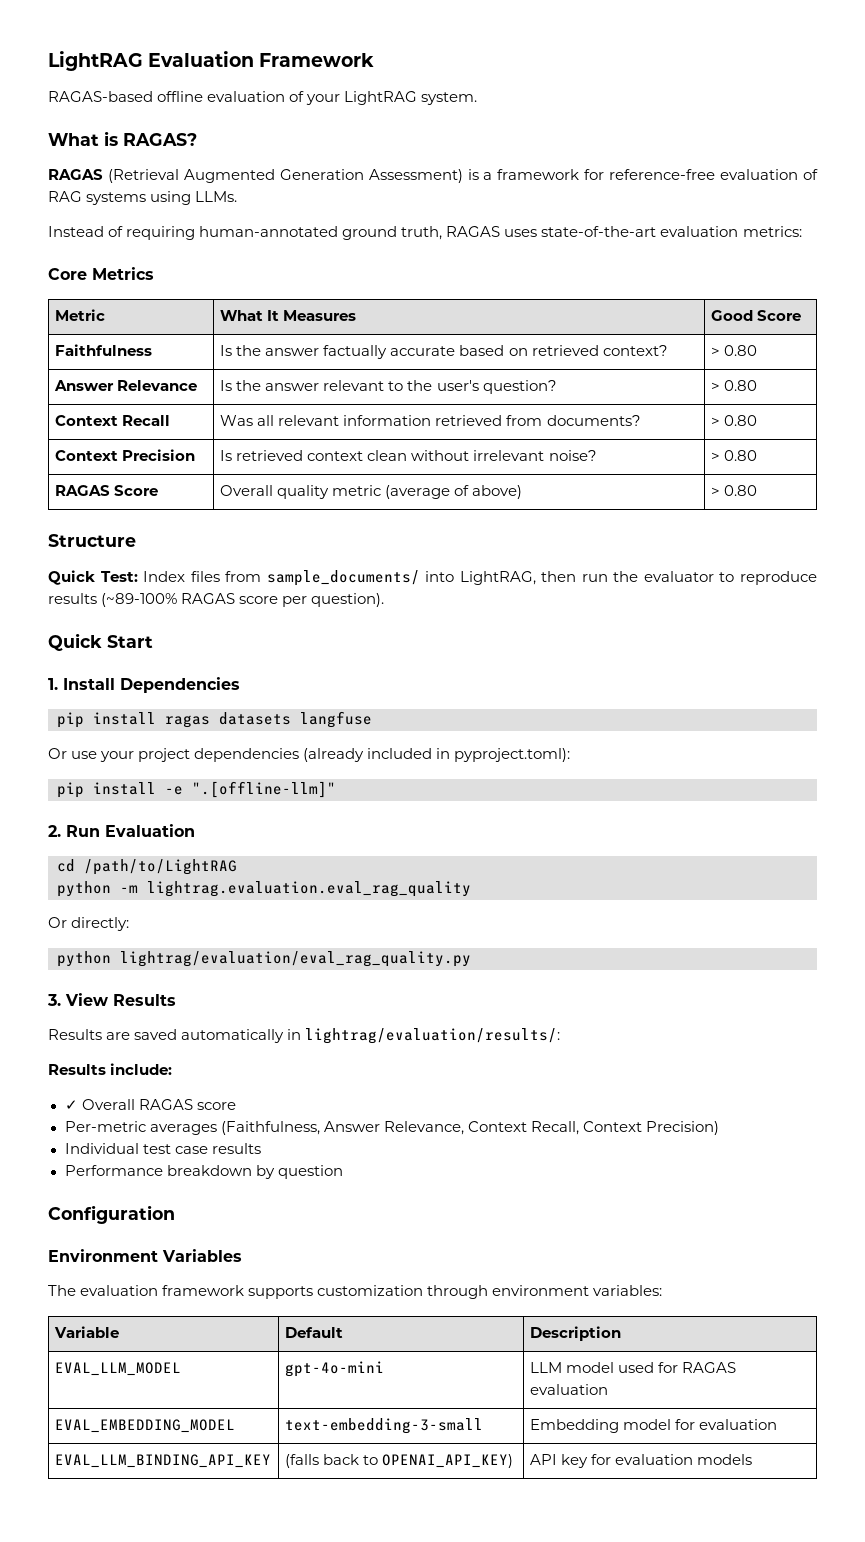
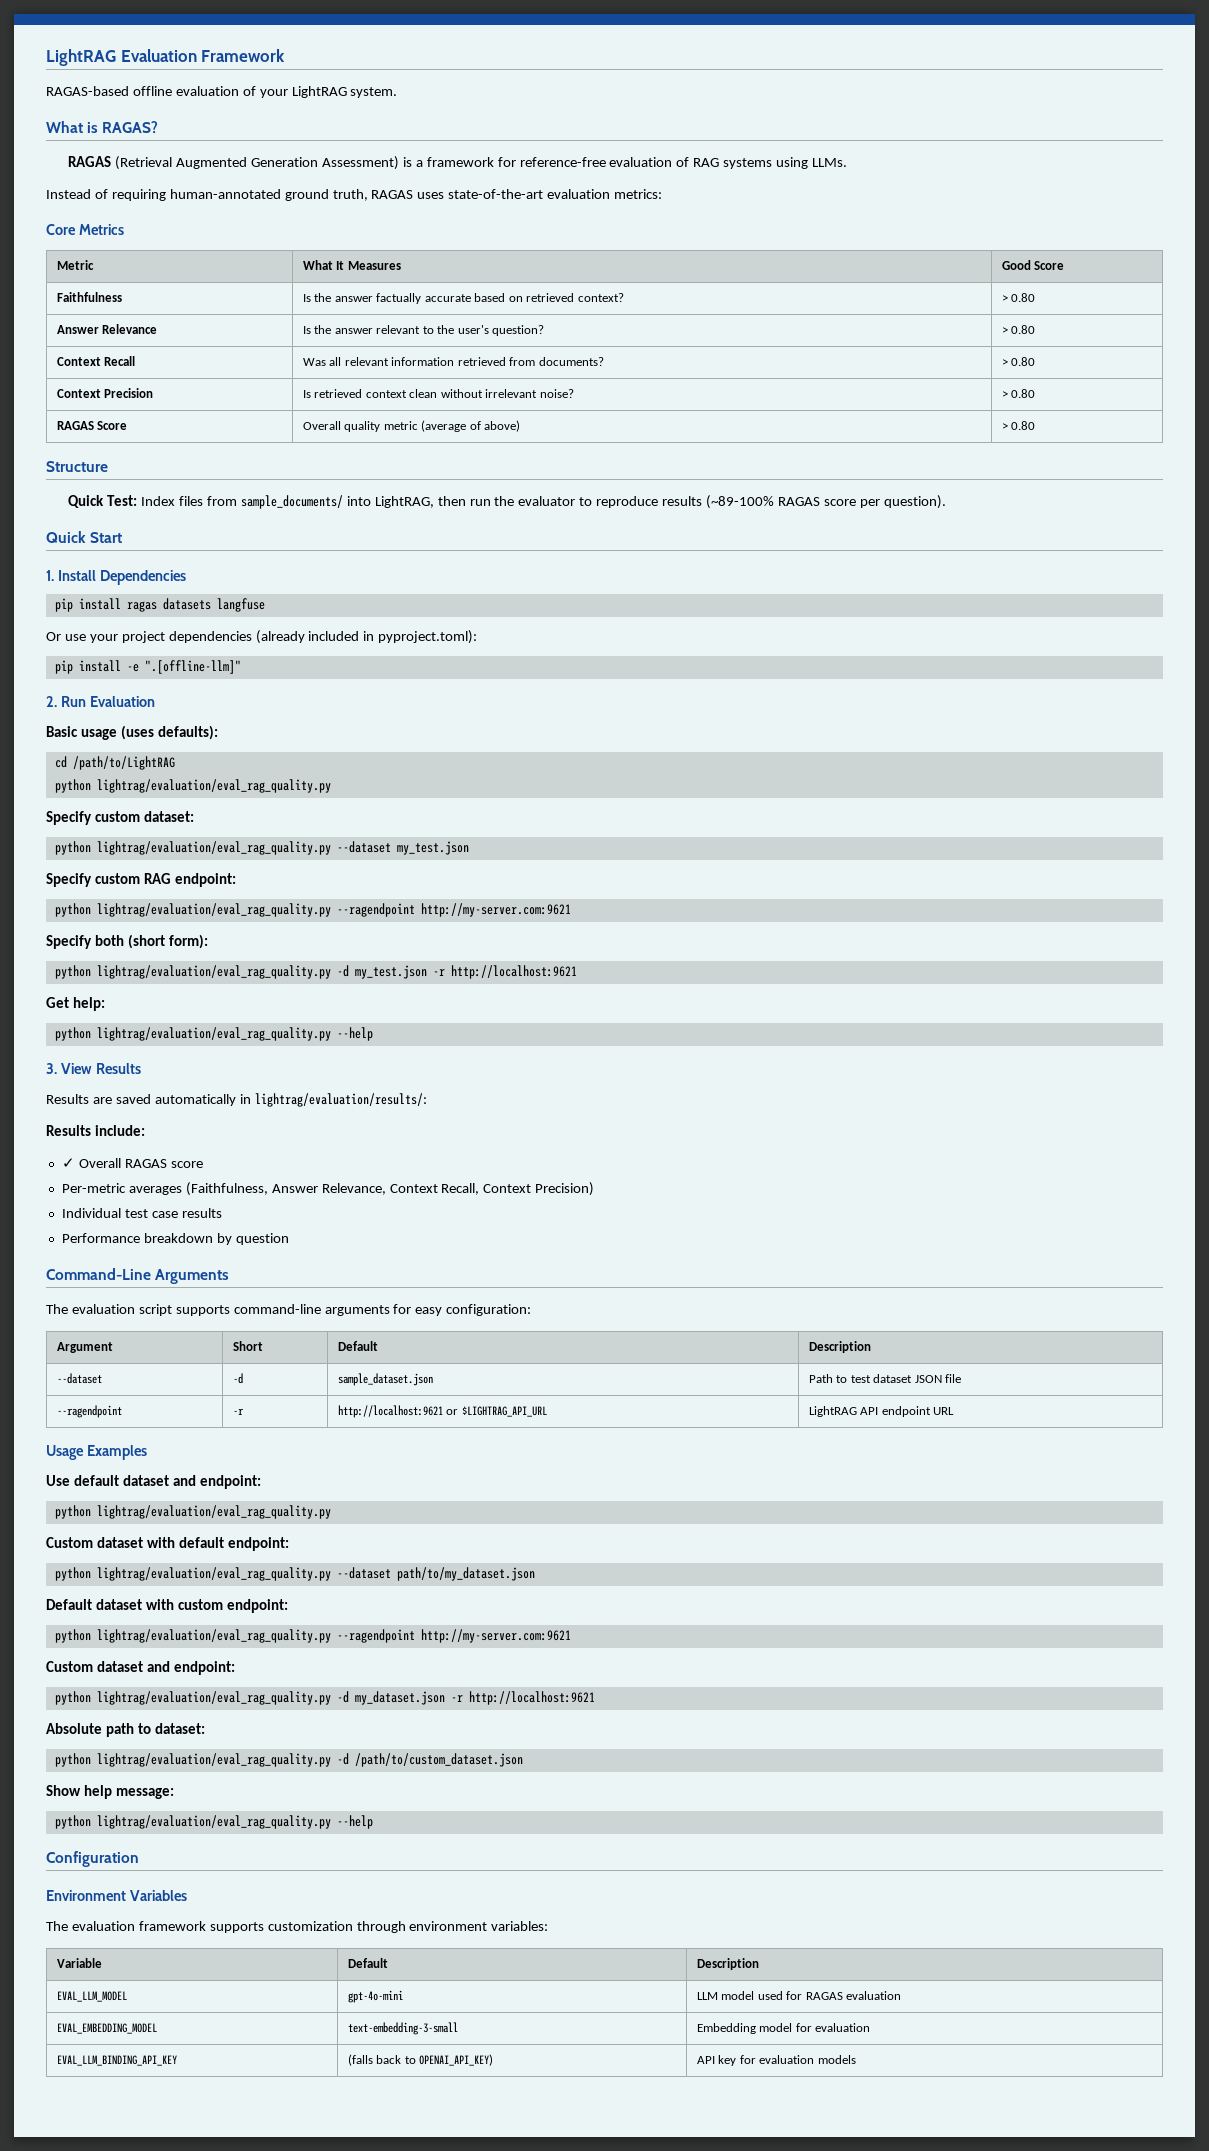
+ Basic usage (uses defaults):
  cd /path/to/LightRAG
- python -m lightrag.evaluation.eval_rag_quality
- Or directly:
  python lightrag/evaluation/eval_rag_quality.py
+ Specify custom dataset:
+ python lightrag/evaluation/eval_rag_quality.py --dataset my_test.json
+ Specify custom RAG endpoint:
+ python lightrag/evaluation/eval_rag_quality.py --ragendpoint http://my-server.com:9621
+ Specify both (short form):
+ python lightrag/evaluation/eval_rag_quality.py -d my_test.json -r http://localhost:9621
+ Get help:
+ python lightrag/evaluation/eval_rag_quality.py --help
+ Command-Line Arguments
+ The evaluation script supports command-line arguments for easy configuration:
+ Argument | Short | Default | Description
+ --dataset | -d | sample_dataset.json | Path to test dataset JSON file
+ --ragendpoint | -r | http://localhost:9621 or $LIGHTRAG_API_URL | LightRAG API endpoint URL
+ Usage Examples
+ Use default dataset and endpoint:
+ python lightrag/evaluation/eval_rag_quality.py
+ Custom dataset with default endpoint:
+ python lightrag/evaluation/eval_rag_quality.py --dataset path/to/my_dataset.json
+ Default dataset with custom endpoint:
+ python lightrag/evaluation/eval_rag_quality.py --ragendpoint http://my-server.com:9621
+ Custom dataset and endpoint:
+ python lightrag/evaluation/eval_rag_quality.py -d my_dataset.json -r http://localhost:9621
+ Absolute path to dataset:
+ python lightrag/evaluation/eval_rag_quality.py -d /path/to/custom_dataset.json
+ Show help message:
+ python lightrag/evaluation/eval_rag_quality.py --help

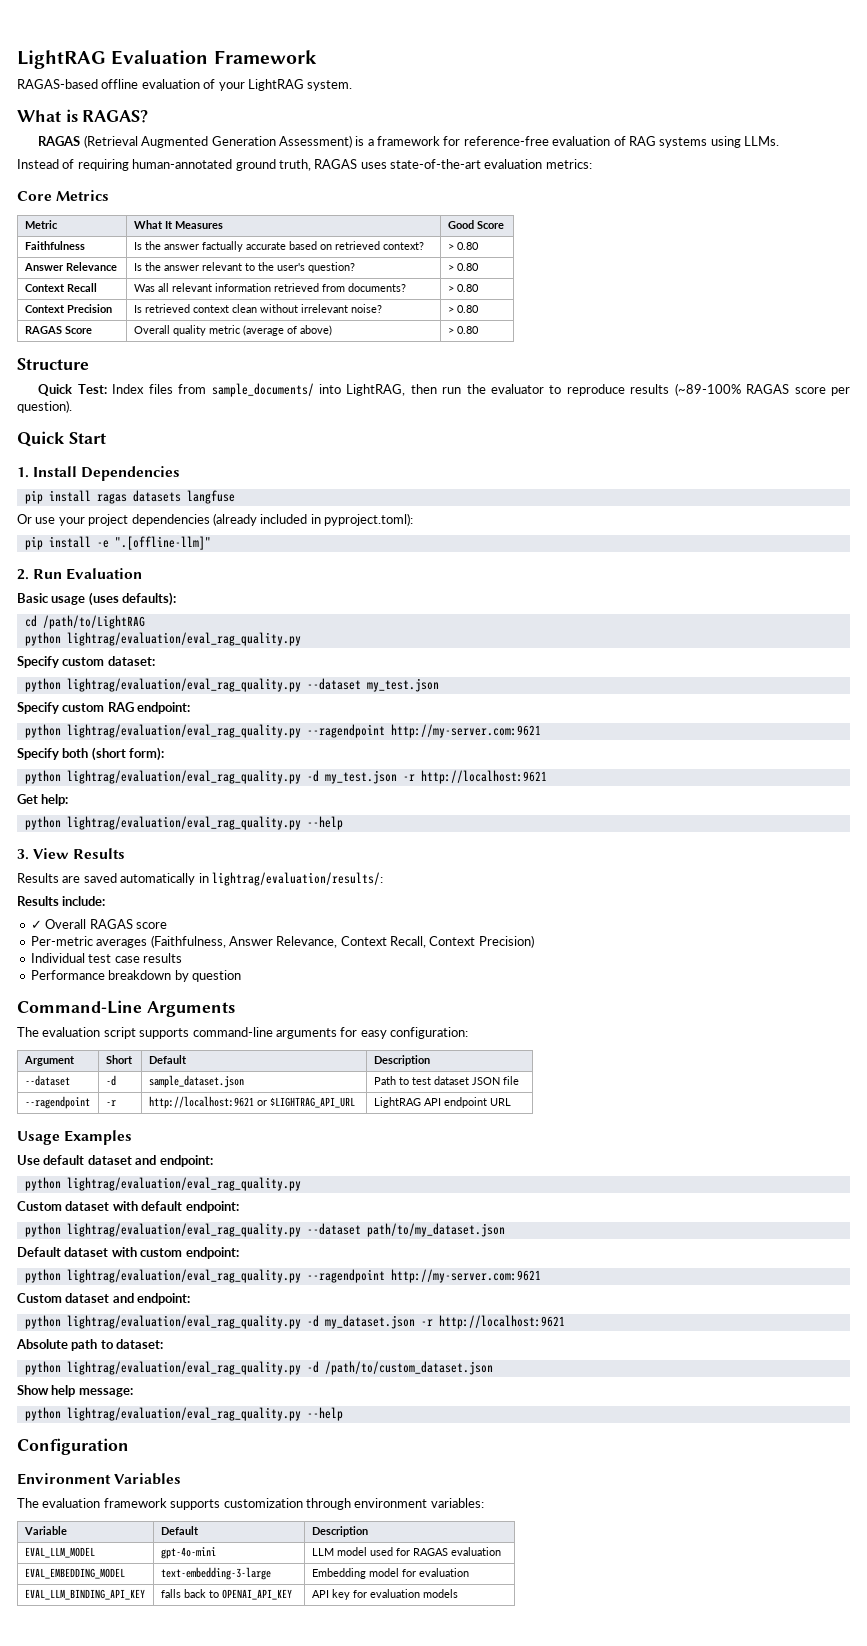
- EVAL_EMBEDDING_MODEL | text-embedding-3-small | Embedding model for evaluation
+ EVAL_EMBEDDING_MODEL | text-embedding-3-large | Embedding model for evaluation
- EVAL_LLM_BINDING_API_KEY | (falls back to OPENAI_API_KEY) | API key for evaluation models
+ EVAL_LLM_BINDING_API_KEY | falls back to OPENAI_API_KEY | API key for evaluation models

